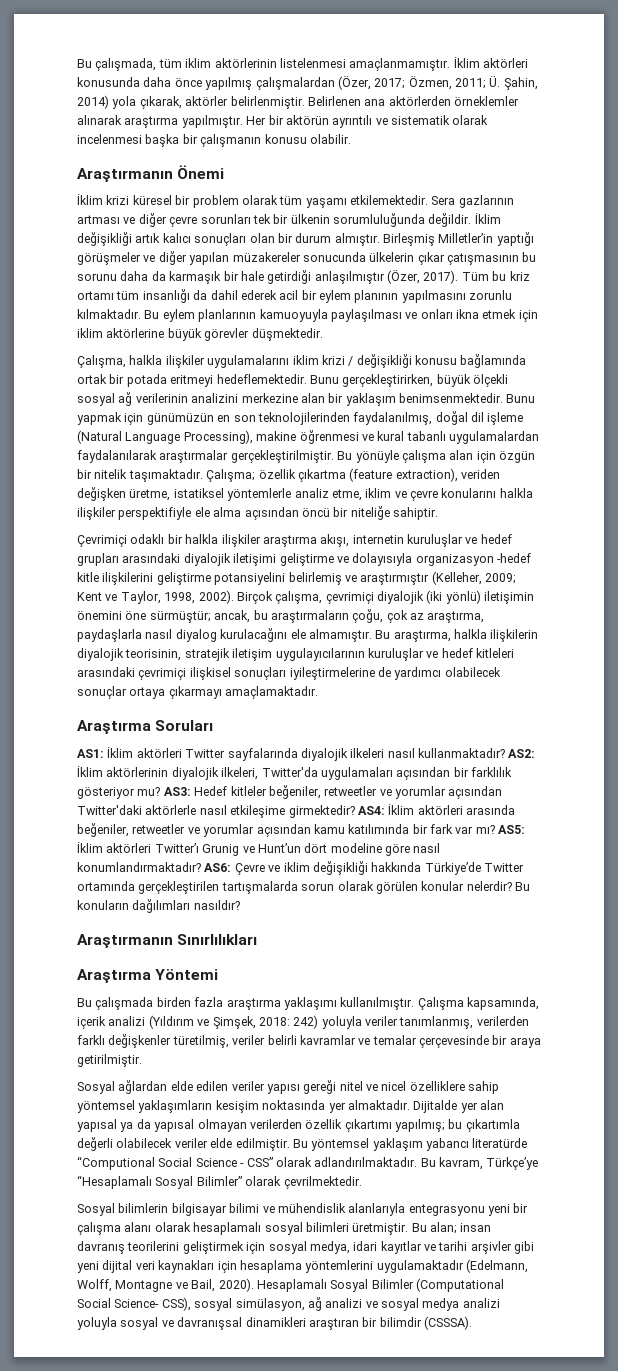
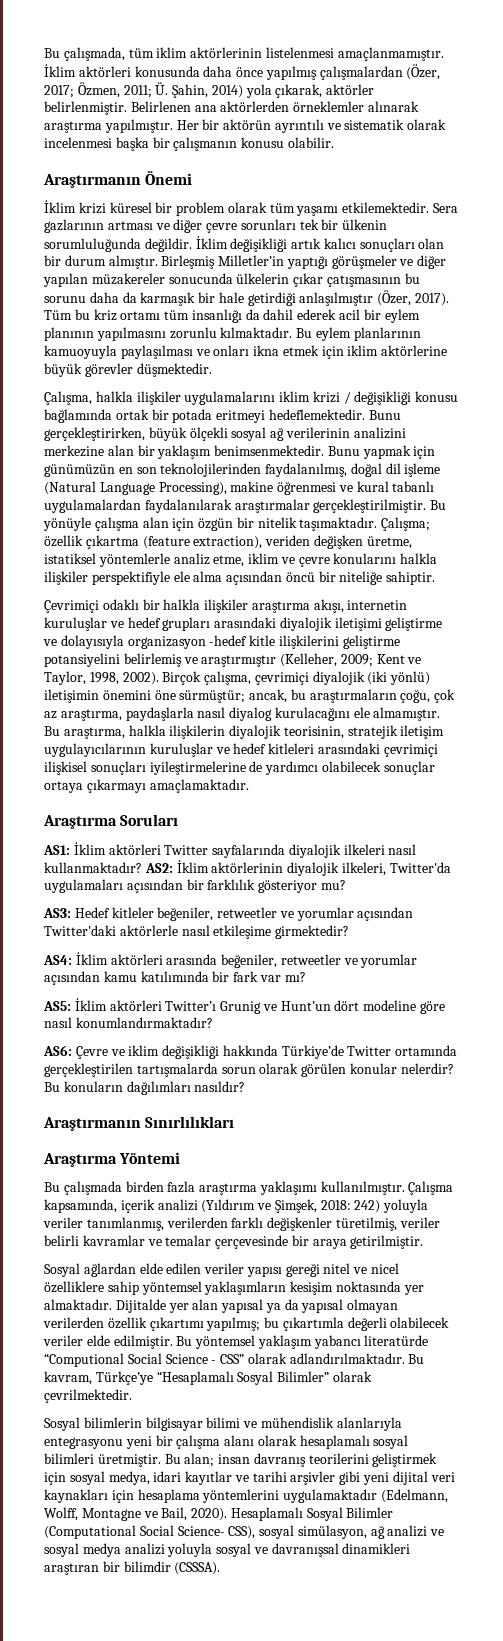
- İklim aktörlerinin diyalojik ilkeleri, Twitter'da uygulamaları açısından bir farklılık gösteriyor mu? AS3:
+ İklim aktörlerinin diyalojik ilkeleri, Twitter'da uygulamaları açısından bir farklılık gösteriyor mu?
+ AS3:
- Hedef kitleler beğeniler, retweetler ve yorumlar açısından Twitter'daki aktörlerle nasıl etkileşime girmektedir? AS4:
+ Hedef kitleler beğeniler, retweetler ve yorumlar açısından Twitter'daki aktörlerle nasıl etkileşime girmektedir?
+ AS4:
- İklim aktörleri arasında beğeniler, retweetler ve yorumlar açısından kamu katılımında bir fark var mı? AS5:
+ İklim aktörleri arasında beğeniler, retweetler ve yorumlar açısından kamu katılımında bir fark var mı?
+ AS5:
- İklim aktörleri Twitter’ı Grunig ve Hunt’un dört modeline göre nasıl konumlandırmaktadır? AS6:
+ İklim aktörleri Twitter’ı Grunig ve Hunt’un dört modeline göre nasıl konumlandırmaktadır?
+ AS6:

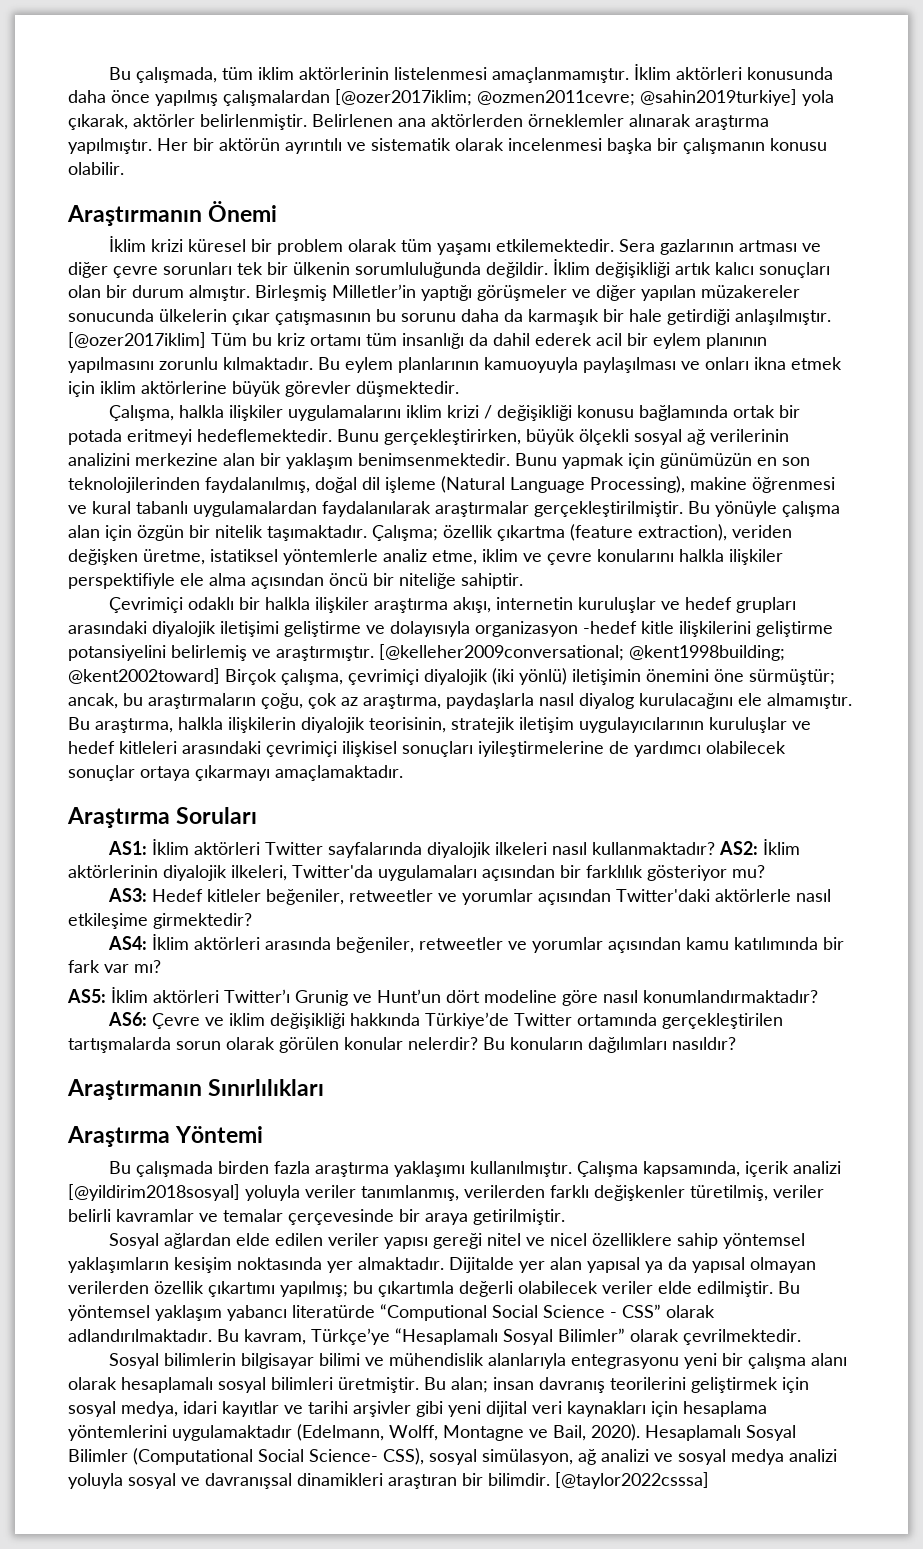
- İklim aktörleri konusunda daha önce yapılmış çalışmalardan (Özer, 2017; Özmen, 2011; Ü. Şahin, 2014) yola çıkarak, aktörler belirlenmiştir.
+ İklim aktörleri konusunda daha önce yapılmış çalışmalardan [@ozer2017iklim; @ozmen2011cevre; @sahin2019turkiye] yola çıkarak, aktörler belirlenmiştir.
- Birleşmiş Milletler’in yaptığı görüşmeler ve diğer yapılan müzakereler sonucunda ülkelerin çıkar çatışmasının bu sorunu daha da karmaşık bir hale getirdiği anlaşılmıştır (Özer, 2017). Tüm bu kriz ortamı tüm insanlığı da dahil ederek acil bir eylem planının yapılmasını zorunlu kılmaktadır.
+ Birleşmiş Milletler’in yaptığı görüşmeler ve diğer yapılan müzakereler sonucunda ülkelerin çıkar çatışmasının bu sorunu daha da karmaşık bir hale getirdiği anlaşılmıştır. [@ozer2017iklim] Tüm bu kriz ortamı tüm insanlığı da dahil ederek acil bir eylem planının yapılmasını zorunlu kılmaktadır.
- Çevrimiçi odaklı bir halkla ilişkiler araştırma akışı, internetin kuruluşlar ve hedef grupları arasındaki diyalojik iletişimi geliştirme ve dolayısıyla organizasyon -hedef kitle ilişkilerini geliştirme potansiyelini belirlemiş ve araştırmıştır (Kelleher, 2009; Kent ve Taylor, 1998, 2002). Birçok çalışma, çevrimiçi diyalojik (iki yönlü) iletişimin önemini öne sürmüştür; ancak, bu araştırmaların çoğu, çok az araştırma, paydaşlarla nasıl diyalog kurulacağını ele almamıştır.
+ Çevrimiçi odaklı bir halkla ilişkiler araştırma akışı, internetin kuruluşlar ve hedef grupları arasındaki diyalojik iletişimi geliştirme ve dolayısıyla organizasyon -hedef kitle ilişkilerini geliştirme potansiyelini belirlemiş ve araştırmıştır. [@kelleher2009conversational; @kent1998building; @kent2002toward] Birçok çalışma, çevrimiçi diyalojik (iki yönlü) iletişimin önemini öne sürmüştür; ancak, bu araştırmaların çoğu, çok az araştırma, paydaşlarla nasıl diyalog kurulacağını ele almamıştır.
- Çalışma kapsamında, içerik analizi (Yıldırım ve Şimşek, 2018: 242) yoluyla veriler tanımlanmış, verilerden farklı değişkenler türetilmiş, veriler belirli kavramlar ve temalar çerçevesinde bir araya getirilmiştir.
+ Çalışma kapsamında, içerik analizi [@yildirim2018sosyal] yoluyla veriler tanımlanmış, verilerden farklı değişkenler türetilmiş, veriler belirli kavramlar ve temalar çerçevesinde bir araya getirilmiştir.
- Hesaplamalı Sosyal Bilimler (Computational Social Science- CSS), sosyal simülasyon, ağ analizi ve sosyal medya analizi yoluyla sosyal ve davranışsal dinamikleri araştıran bir bilimdir (CSSSA).
+ Hesaplamalı Sosyal Bilimler (Computational Social Science- CSS), sosyal simülasyon, ağ analizi ve sosyal medya analizi yoluyla sosyal ve davranışsal dinamikleri araştıran bir bilimdir. [@taylor2022csssa]

